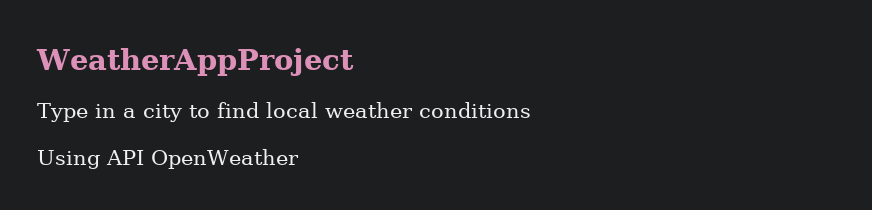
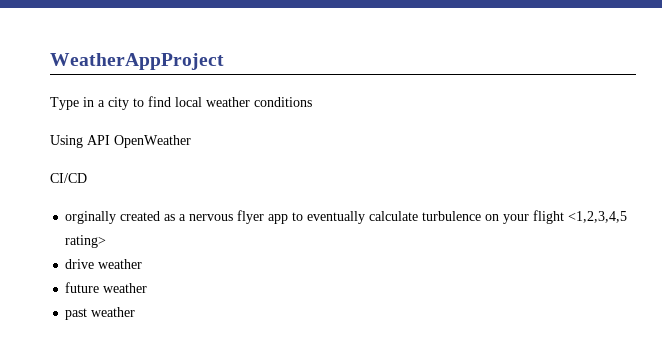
+ CI/CD
+ orginally created as a nervous flyer app to eventually calculate turbulence on your flight <1,2,3,4,5 rating>
+ drive weather
+ future weather
+ past weather

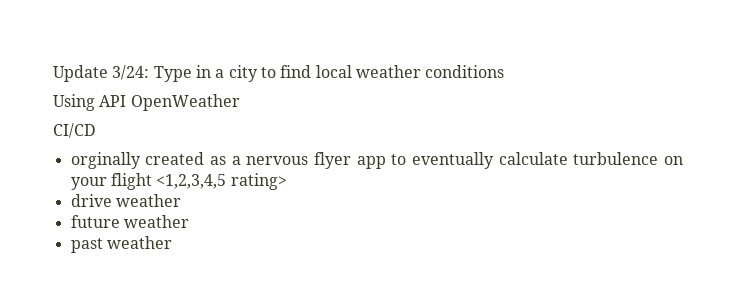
- WeatherAppProject
- Type in a city to find local weather conditions
+ Update 3/24: Type in a city to find local weather conditions

